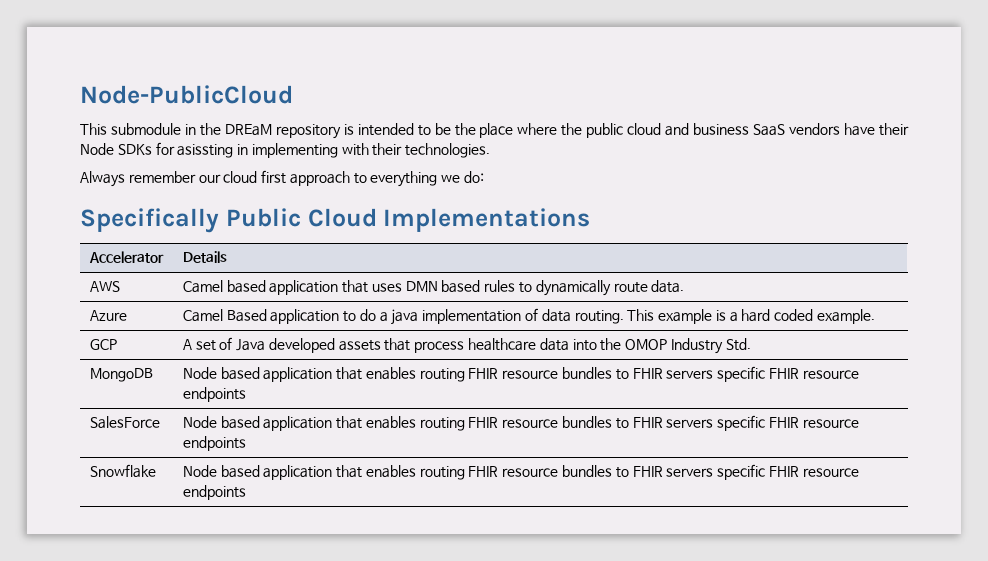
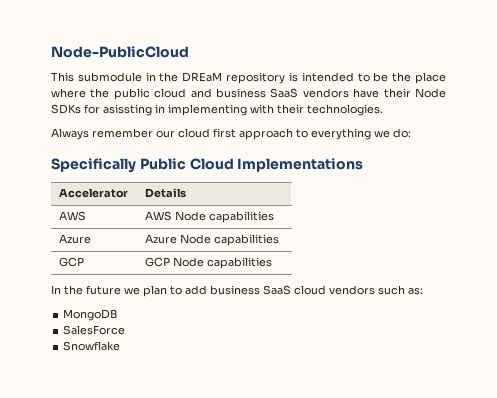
- AWS | Camel based application that uses DMN based rules to dynamically route data.
- Azure | Camel Based application to do a java implementation of data routing. This example is a hard coded example.
- GCP | A set of Java developed assets that process healthcare data into the OMOP Industry Std.
- MongoDB | Node based application that enables routing FHIR resource bundles to FHIR servers specific FHIR resource endpoints
- SalesForce | Node based application that enables routing FHIR resource bundles to FHIR servers specific FHIR resource endpoints
- Snowflake | Node based application that enables routing FHIR resource bundles to FHIR servers specific FHIR resource endpoints
+ AWS | AWS Node capabilities
+ Azure | Azure Node capabilities
+ GCP | GCP Node capabilities
+ In the future we plan to add business SaaS cloud vendors such as:
+ MongoDB
+ SalesForce
+ Snowflake

